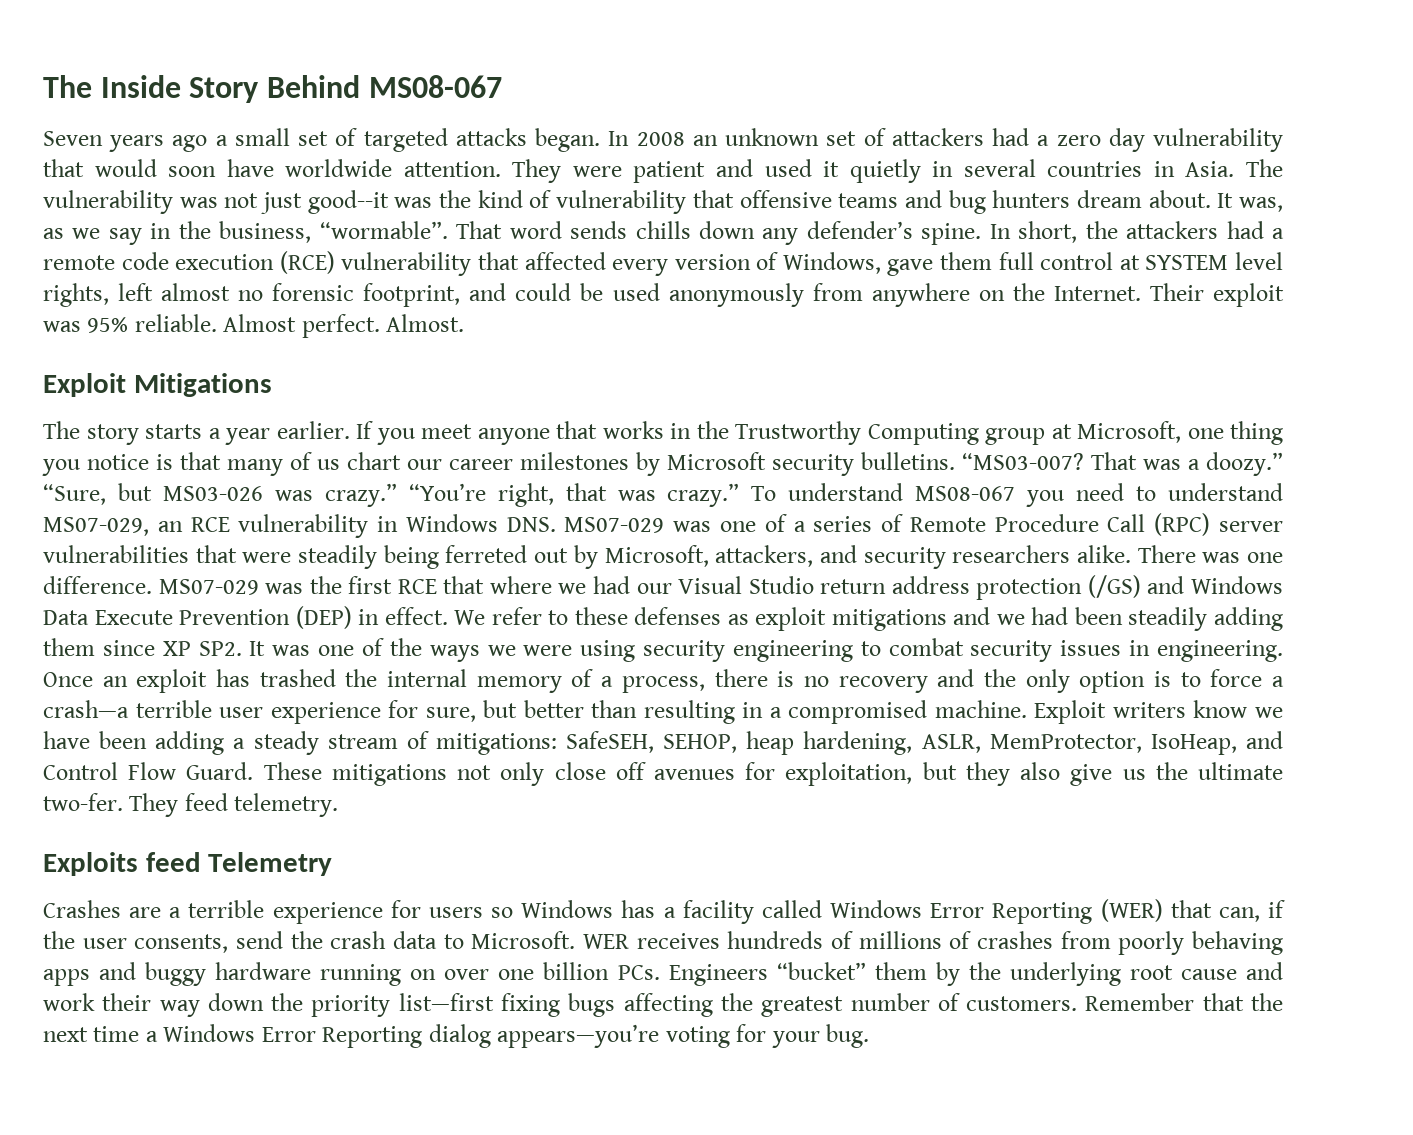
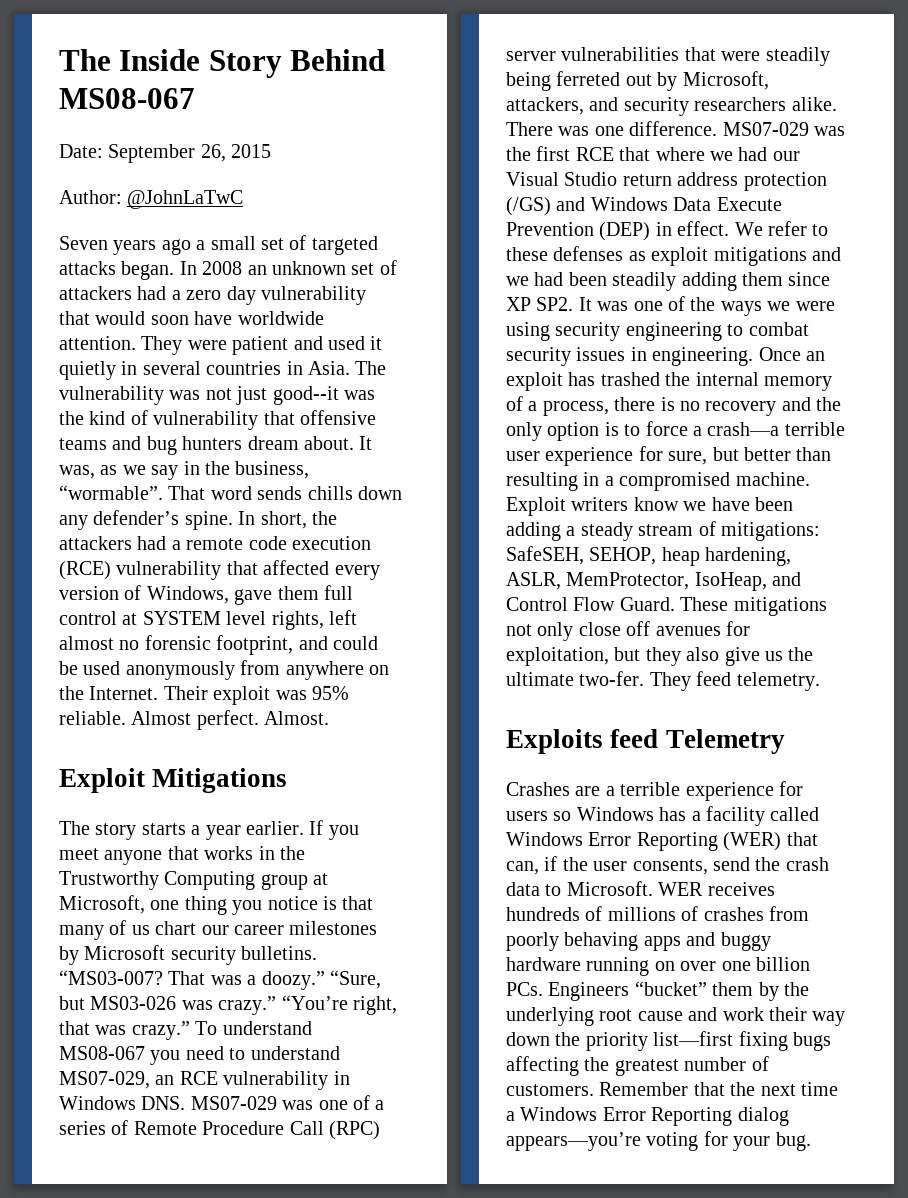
+ Date: September 26, 2015
+ Author: @JohnLaTwC

